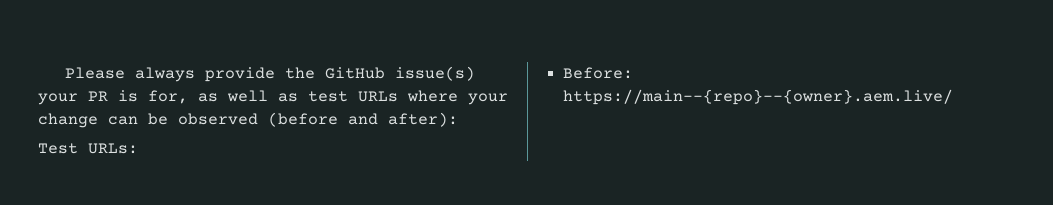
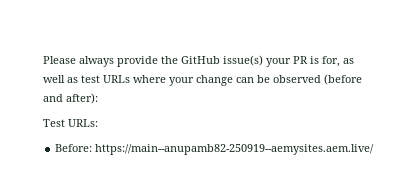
- Before: https://main--{repo}--{owner}.aem.live/
+ Before: https://main--anupamb82-250919--aemysites.aem.live/

